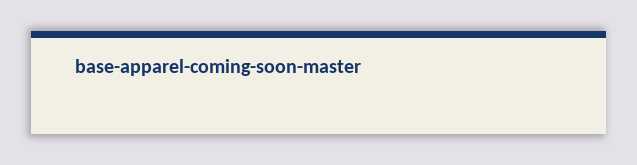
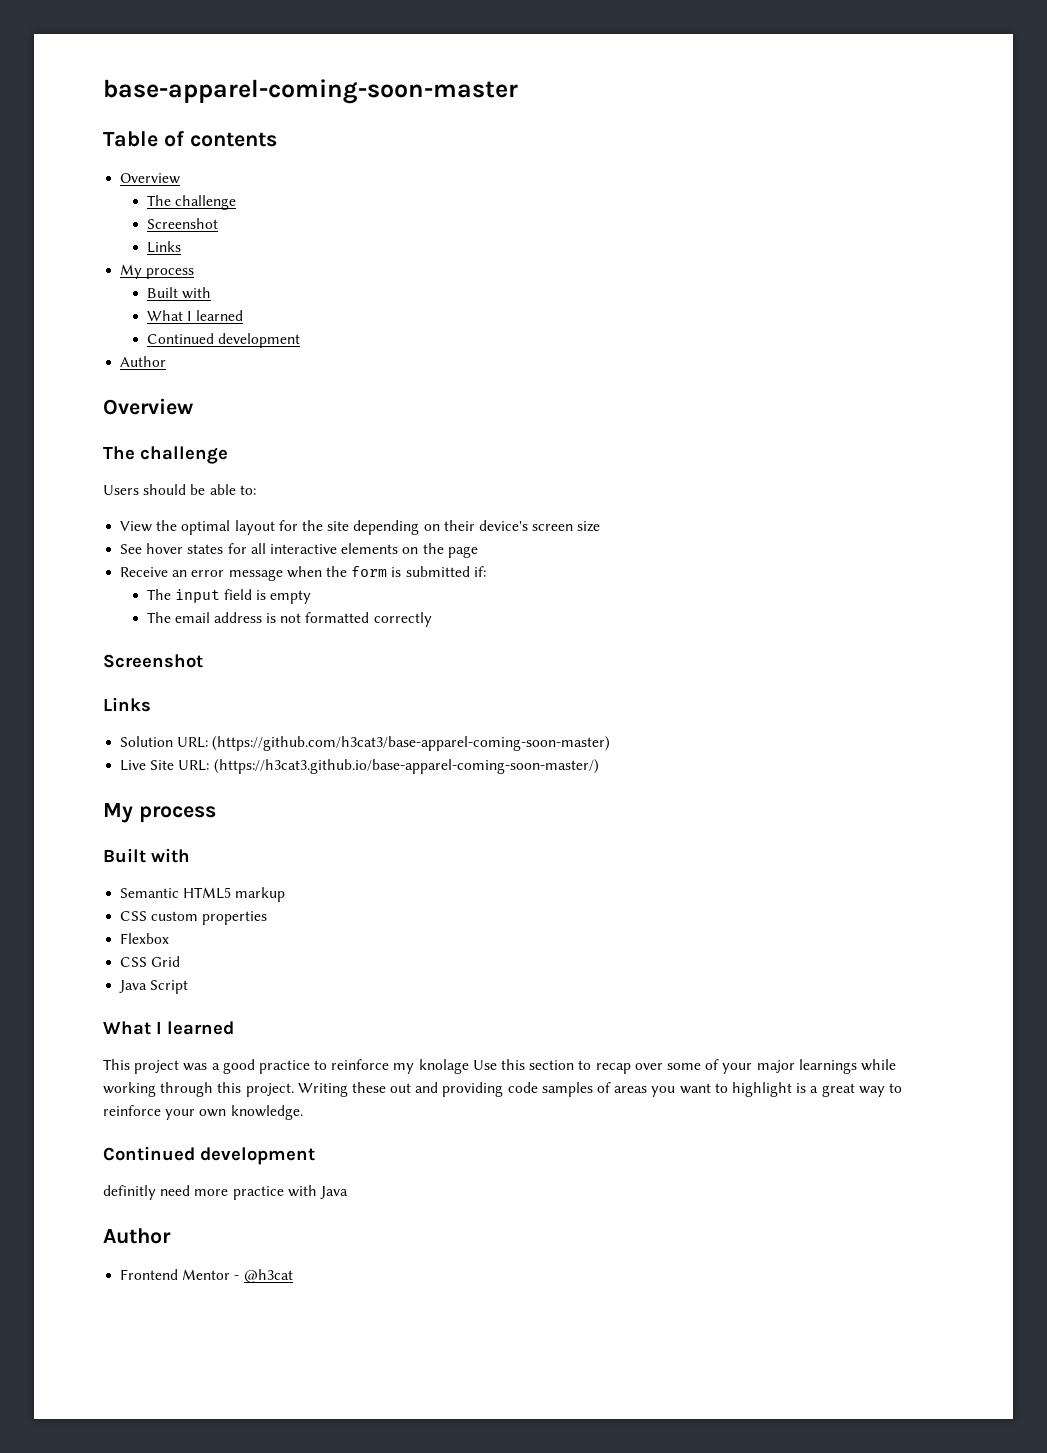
+ Table of contents
+ Overview
+ The challenge
+ Screenshot
+ Links
+ My process
+ Built with
+ What I learned
+ Continued development
+ Author
+ Overview
+ The challenge
+ Users should be able to:
+ View the optimal layout for the site depending on their device's screen size
+ See hover states for all interactive elements on the page
+ Receive an error message when the form is submitted if:
+ The input field is empty
+ The email address is not formatted correctly
+ Screenshot
+ Links
+ Solution URL: (https://github.com/h3cat3/base-apparel-coming-soon-master)
+ Live Site URL: (https://h3cat3.github.io/base-apparel-coming-soon-master/)
+ My process
+ Built with
+ Semantic HTML5 markup
+ CSS custom properties
+ Flexbox
+ CSS Grid
+ Java Script
+ What I learned
+ This project was a good practice to reinforce my knolage Use this section to recap over some of your major learnings while working through this project. Writing these out and providing code samples of areas you want to highlight is a great way to reinforce your own knowledge.
+ Continued development
+ definitly need more practice with Java
+ Author
+ Frontend Mentor - @h3cat

